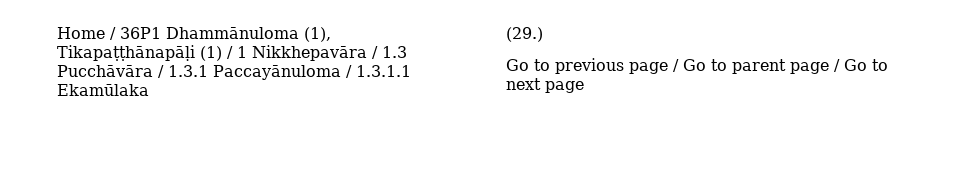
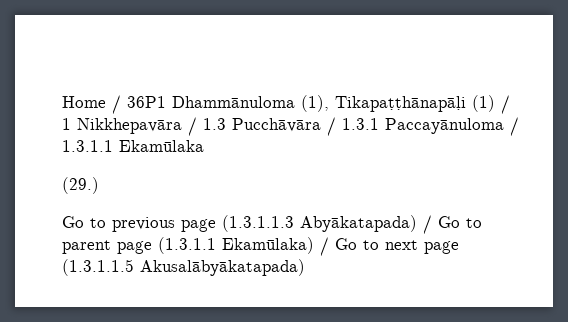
- Go to previous page / Go to parent page / Go to next page
+ Go to previous page (1.3.1.1.3 Abyākatapada) / Go to parent page (1.3.1.1 Ekamūlaka) / Go to next page (1.3.1.1.5 Akusalābyākatapada)

